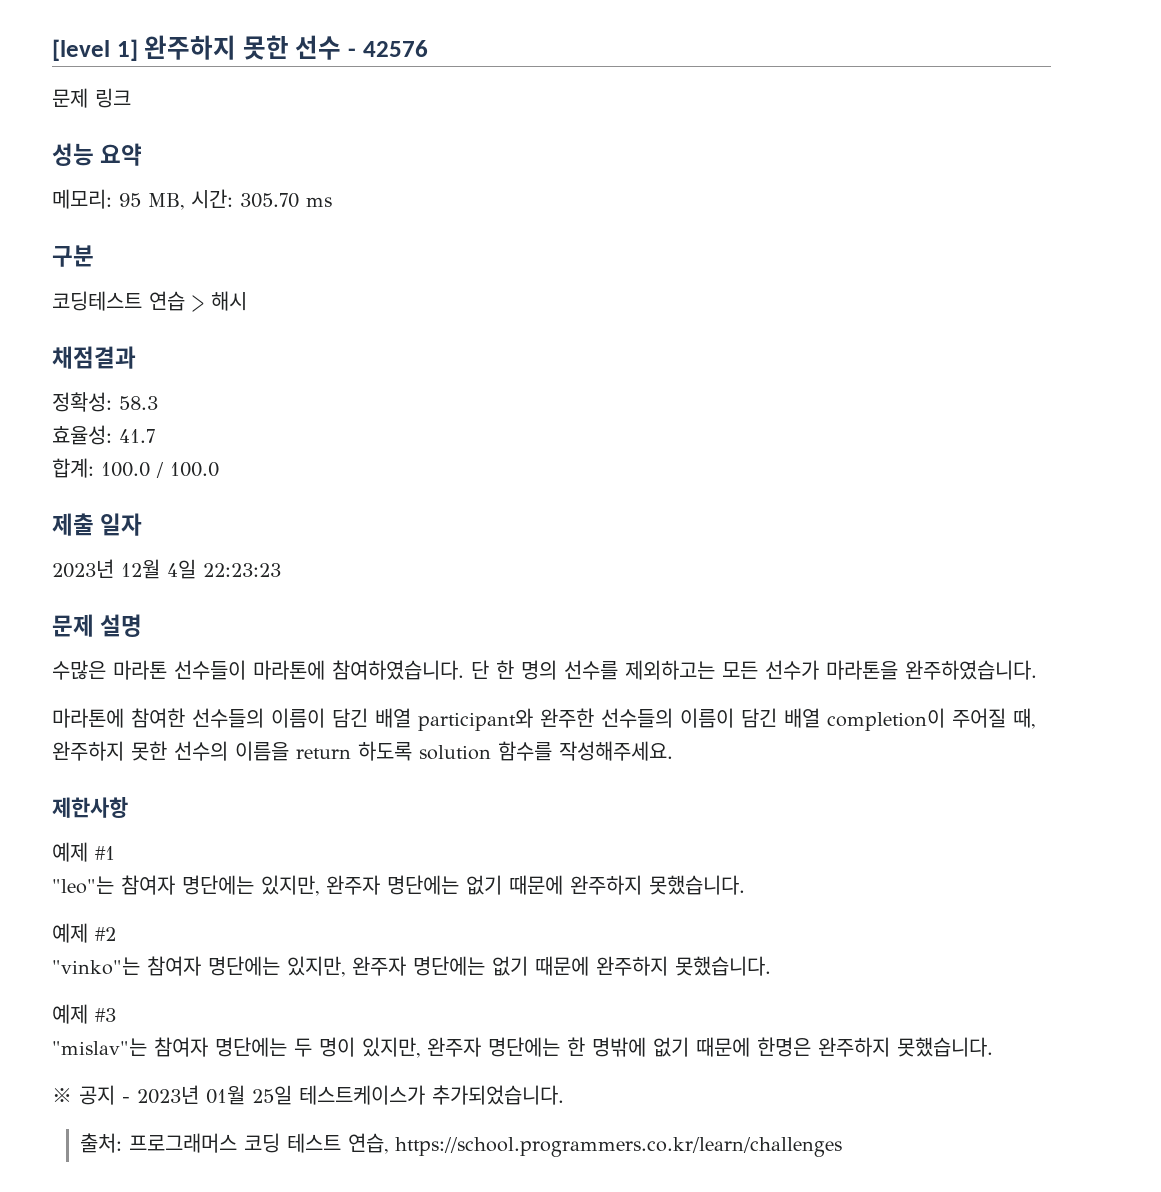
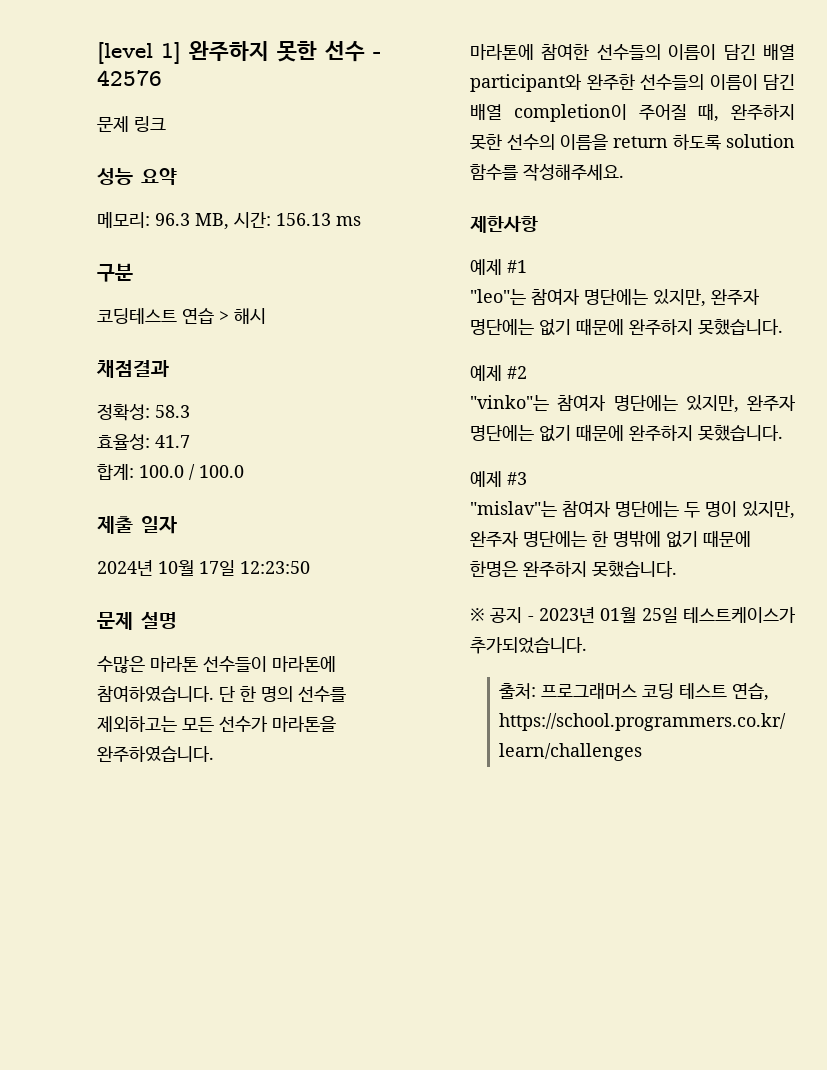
- 메모리: 95 MB, 시간: 305.70 ms
+ 메모리: 96.3 MB, 시간: 156.13 ms
- 2023년 12월 4일 22:23:23
+ 2024년 10월 17일 12:23:50

